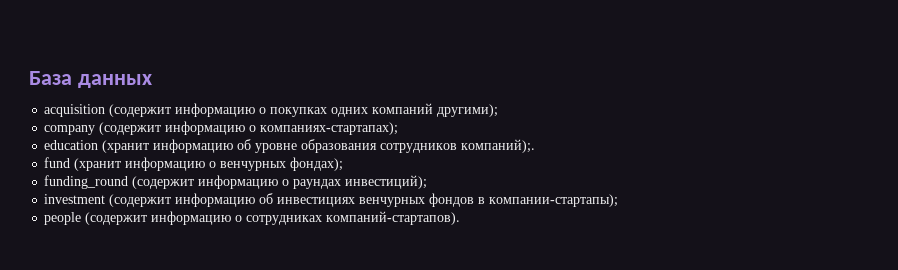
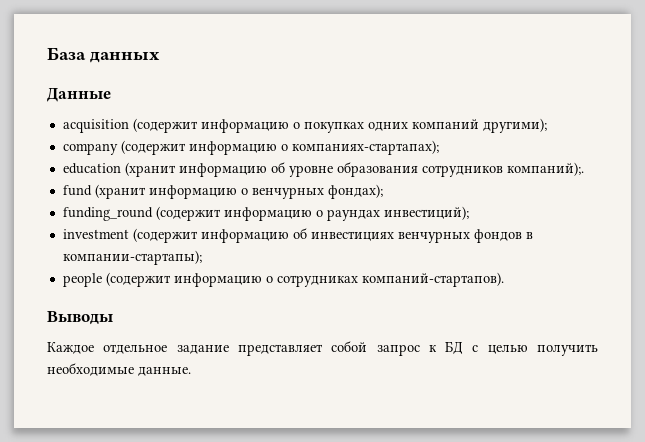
+ Данные
+ Выводы
+ Каждое отдельное задание представляет собой запрос к БД с целью получить необходимые данные.

